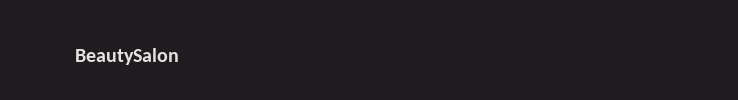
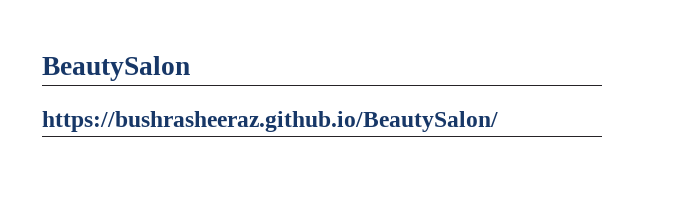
+ https://bushrasheeraz.github.io/BeautySalon/

